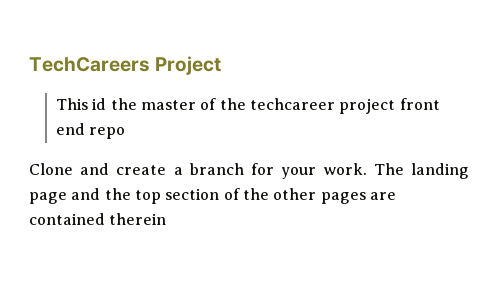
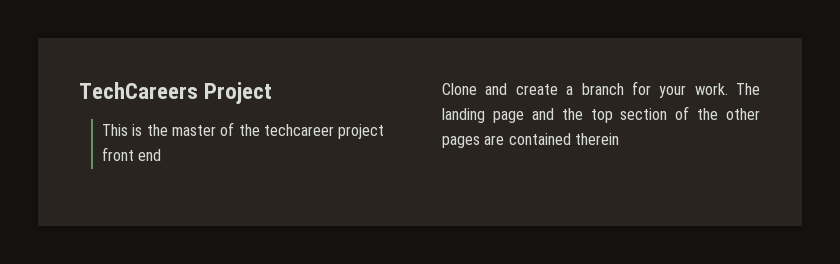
- This id the master of the techcareer project front end repo
+ This is the master of the techcareer project front end

